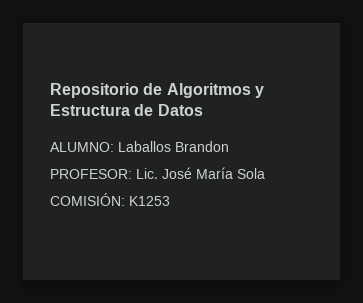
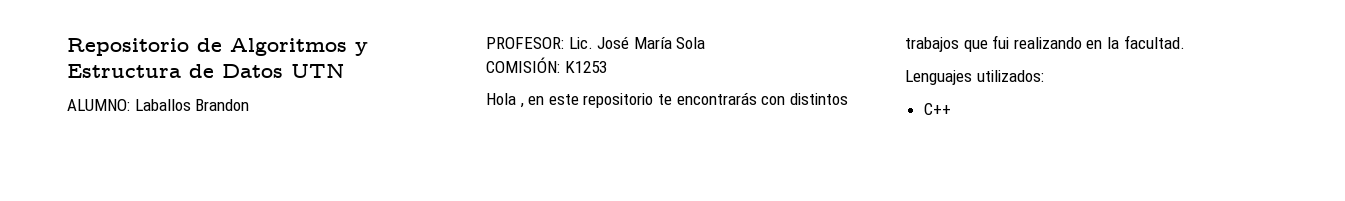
- Repositorio de Algoritmos y Estructura de Datos
+ Repositorio de Algoritmos y Estructura de Datos UTN
+ Hola , en este repositorio te encontrarás con distintos trabajos que fui realizando en la facultad.
+ Lenguajes utilizados:
+ C++

